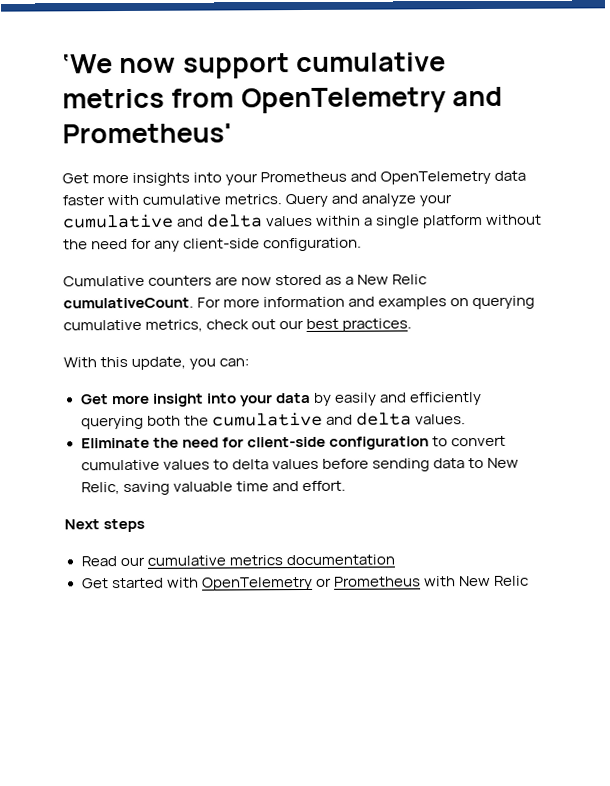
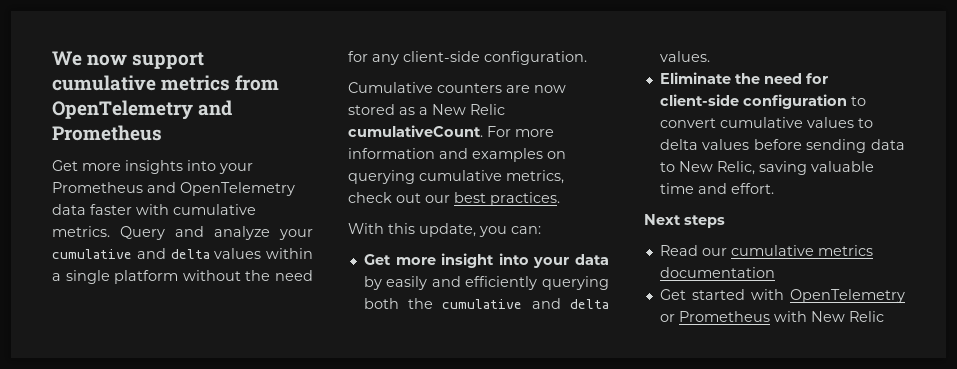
- ‘We now support cumulative metrics from OpenTelemetry and Prometheus'
+ We now support cumulative metrics from OpenTelemetry and Prometheus

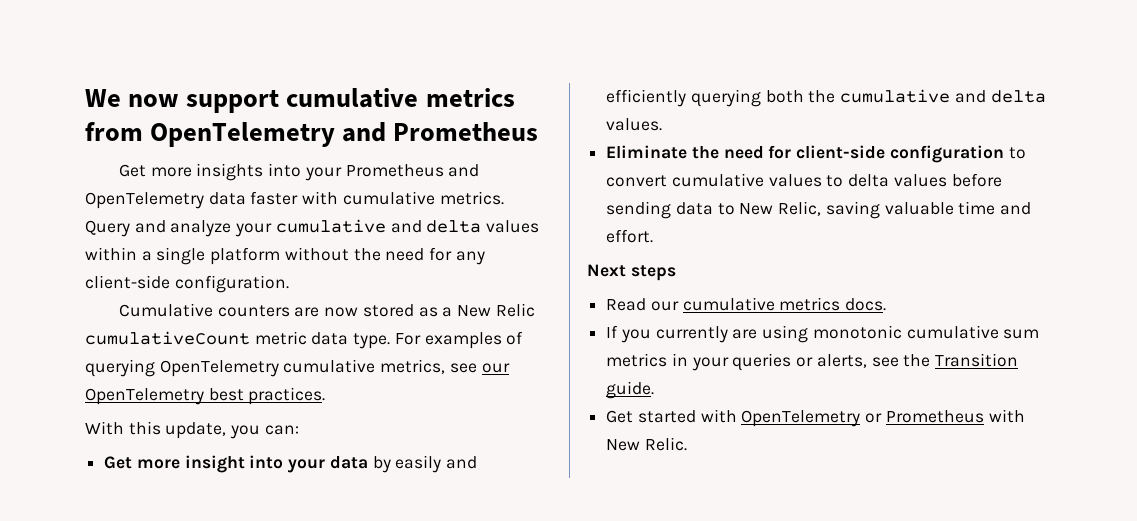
- Cumulative counters are now stored as a New Relic cumulativeCount. For more information and examples on querying cumulative metrics, check out our best practices.
+ Cumulative counters are now stored as a New Relic cumulativeCount metric data type. For examples of querying OpenTelemetry cumulative metrics, see our OpenTelemetry best practices.
- Read our cumulative metrics documentation
+ Read our cumulative metrics docs.
+ If you currently are using monotonic cumulative sum metrics in your queries or alerts, see the Transition guide.
- Get started with OpenTelemetry or Prometheus with New Relic
+ Get started with OpenTelemetry or Prometheus with New Relic.

